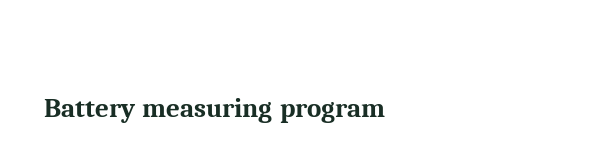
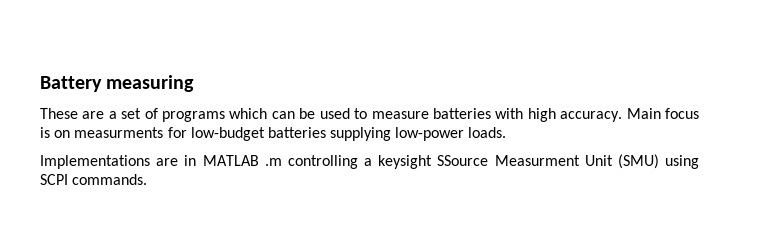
- Battery measuring program
+ Battery measuring
+ These are a set of programs which can be used to measure batteries with high accuracy. Main focus is on measurments for low-budget batteries supplying low-power loads.
+ Implementations are in MATLAB .m controlling a keysight SSource Measurment Unit (SMU) using SCPI commands.

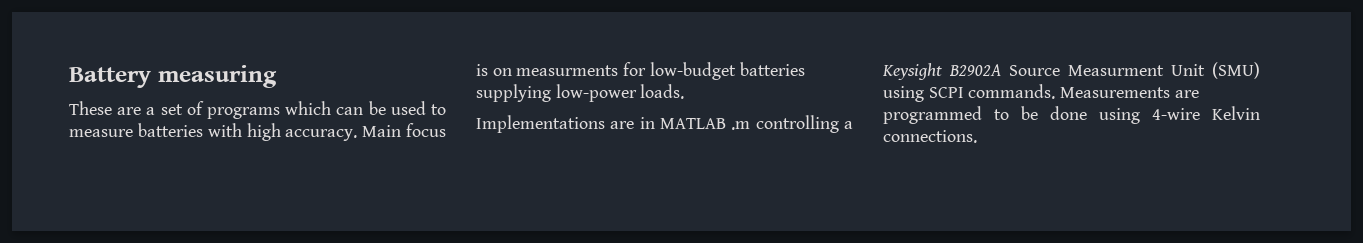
- Implementations are in MATLAB .m controlling a keysight SSource Measurment Unit (SMU) using SCPI commands.
+ Implementations are in MATLAB .m controlling a Keysight B2902A Source Measurment Unit (SMU) using SCPI commands.
+ Measurements are programmed to be done using 4-wire Kelvin connections.

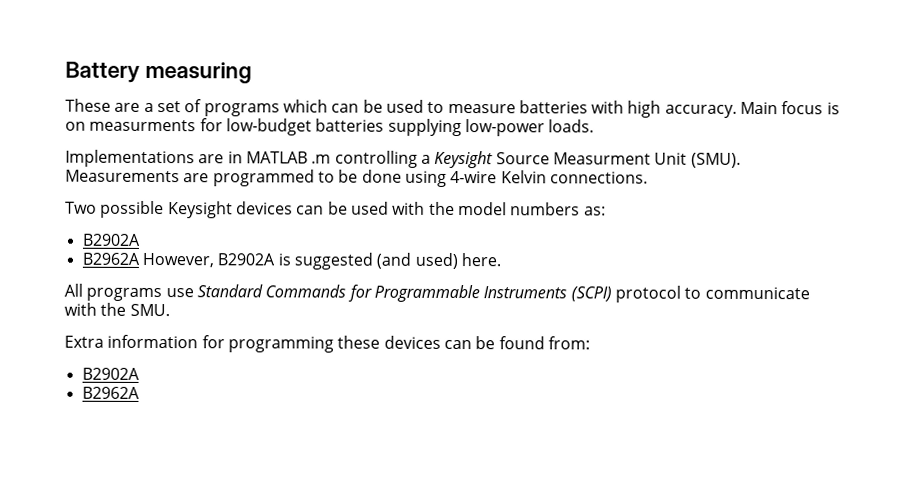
- Implementations are in MATLAB .m controlling a Keysight B2902A Source Measurment Unit (SMU) using SCPI commands.
+ Implementations are in MATLAB .m controlling a Keysight Source Measurment Unit (SMU).
+ Two possible Keysight devices can be used with the model numbers as:
+ B2902A
+ B2962A However, B2902A is suggested (and used) here.
+ All programs use Standard Commands for Programmable Instruments (SCPI) protocol to communicate with the SMU.
+ Extra information for programming these devices can be found from:
+ B2902A
+ B2962A

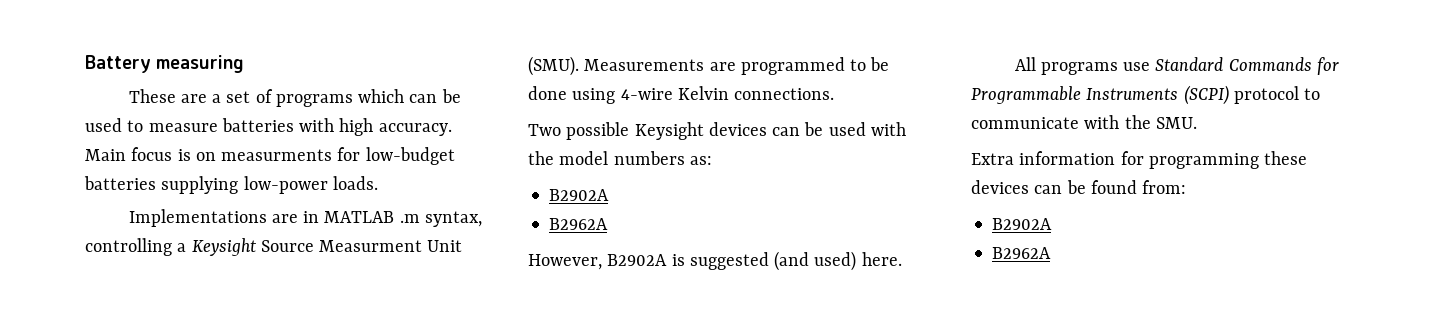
- Implementations are in MATLAB .m controlling a Keysight Source Measurment Unit (SMU).
+ Implementations are in MATLAB .m syntax, controlling a Keysight Source Measurment Unit (SMU).
  Two possible Keysight devices can be used with the model numbers as:
  B2902A
- B2962A However, B2902A is suggested (and used) here.
+ B2962A
+ However, B2902A is suggested (and used) here.

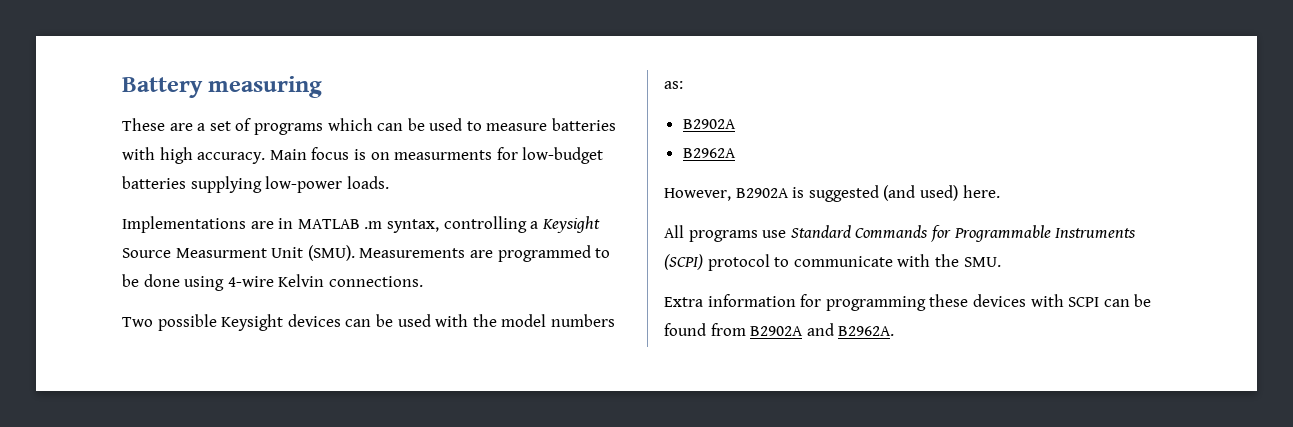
- Extra information for programming these devices can be found from:
- B2902A
- B2962A
+ Extra information for programming these devices with SCPI can be found from B2902A and B2962A.

